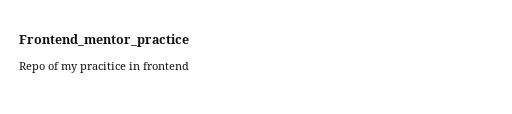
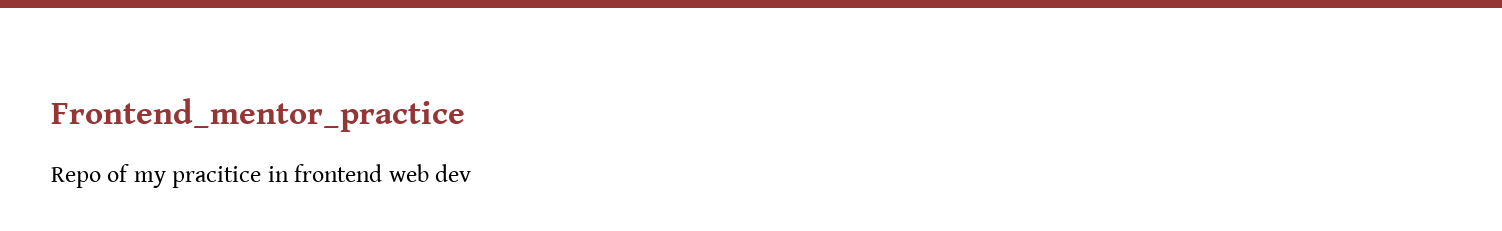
- Repo of my pracitice in frontend
+ Repo of my pracitice in frontend web dev

